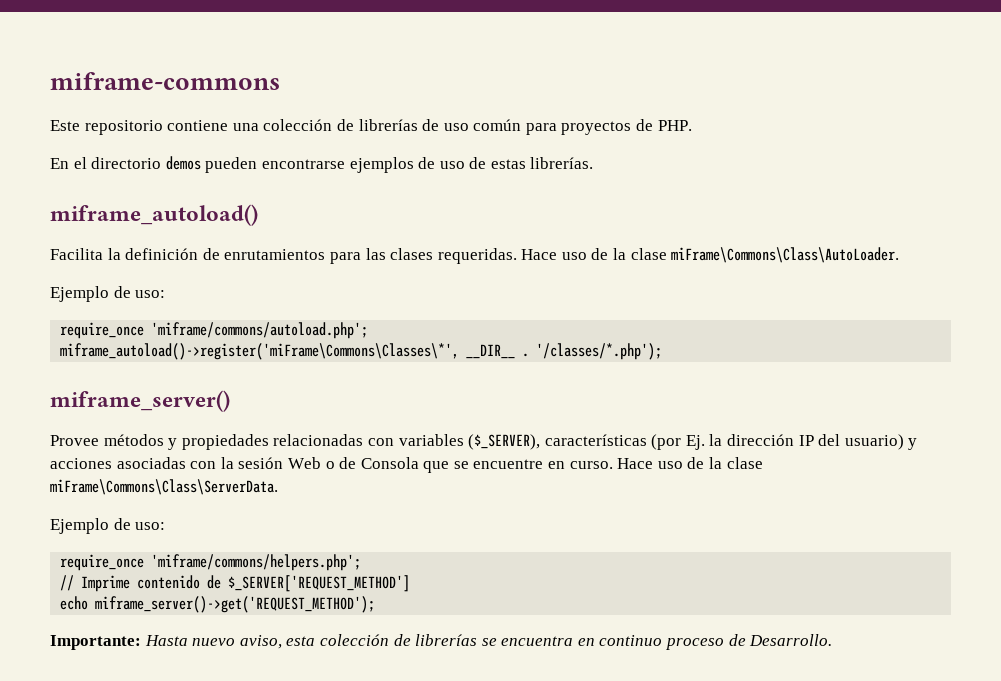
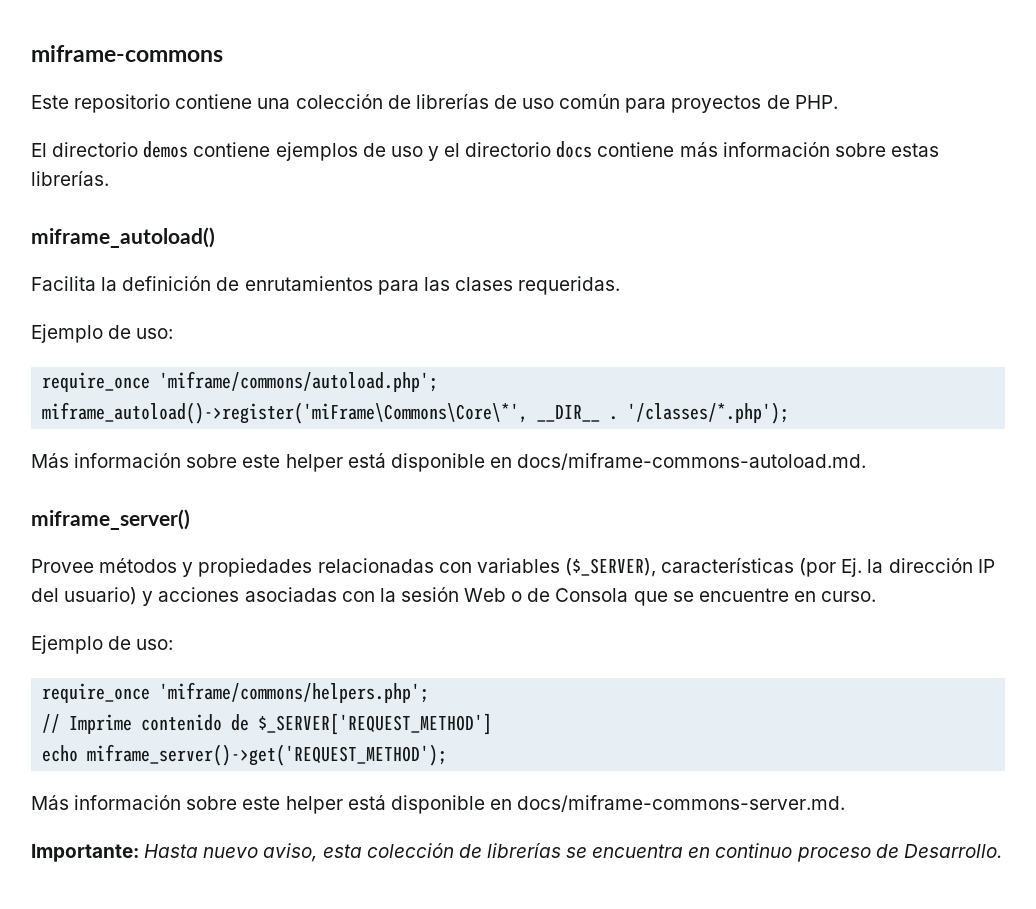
- En el directorio demos pueden encontrarse ejemplos de uso de estas librerías.
+ El directorio demos contiene ejemplos de uso y el directorio docs contiene más información sobre estas librerías.
- Hace uso de la clase miFrame\Commons\Class\AutoLoader.
- miframe_autoload()->register('miFrame\Commons\Classes\*', __DIR__ .
+ miframe_autoload()->register('miFrame\Commons\Core\*', __DIR__ .
+ Más información sobre este helper está disponible en docs/miframe-commons-autoload.md.
- Hace uso de la clase miFrame\Commons\Class\ServerData.
+ Más información sobre este helper está disponible en docs/miframe-commons-server.md.

